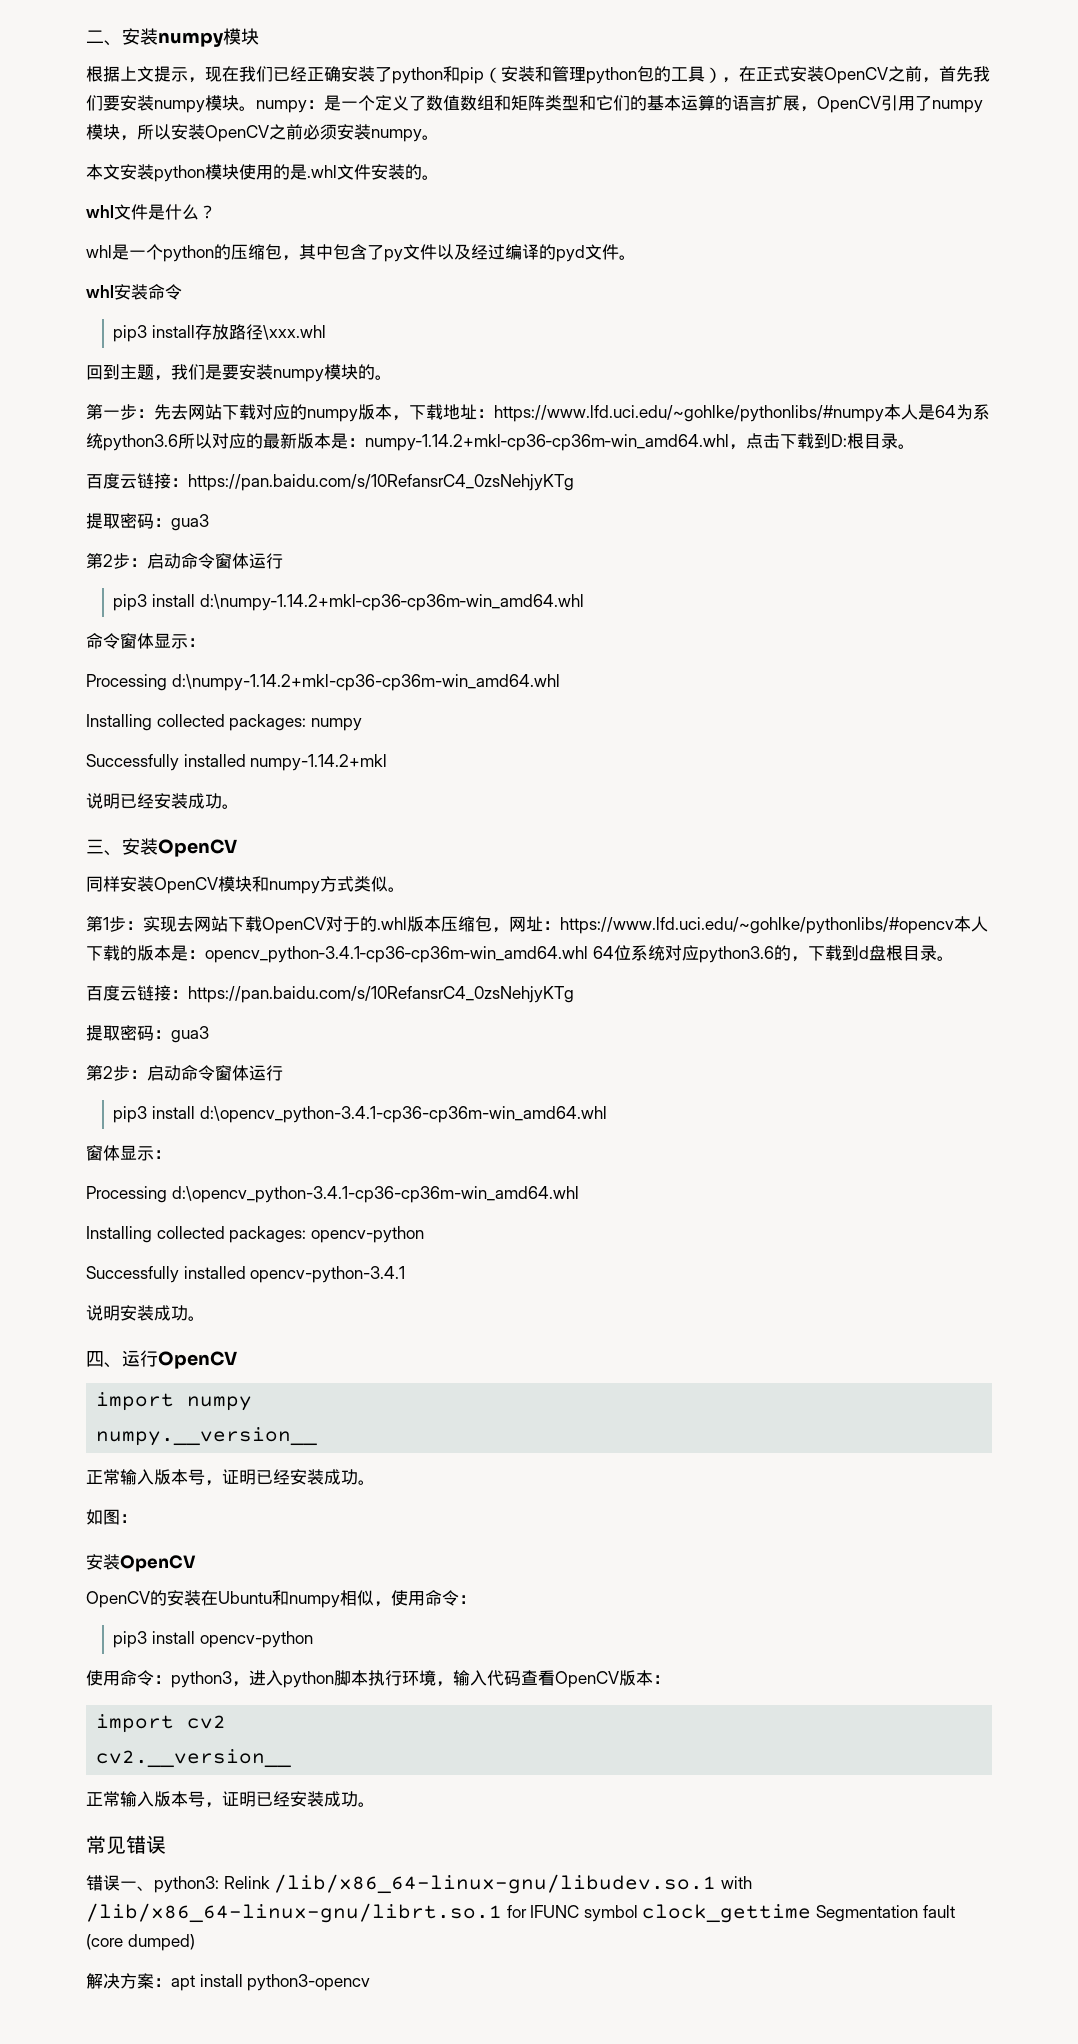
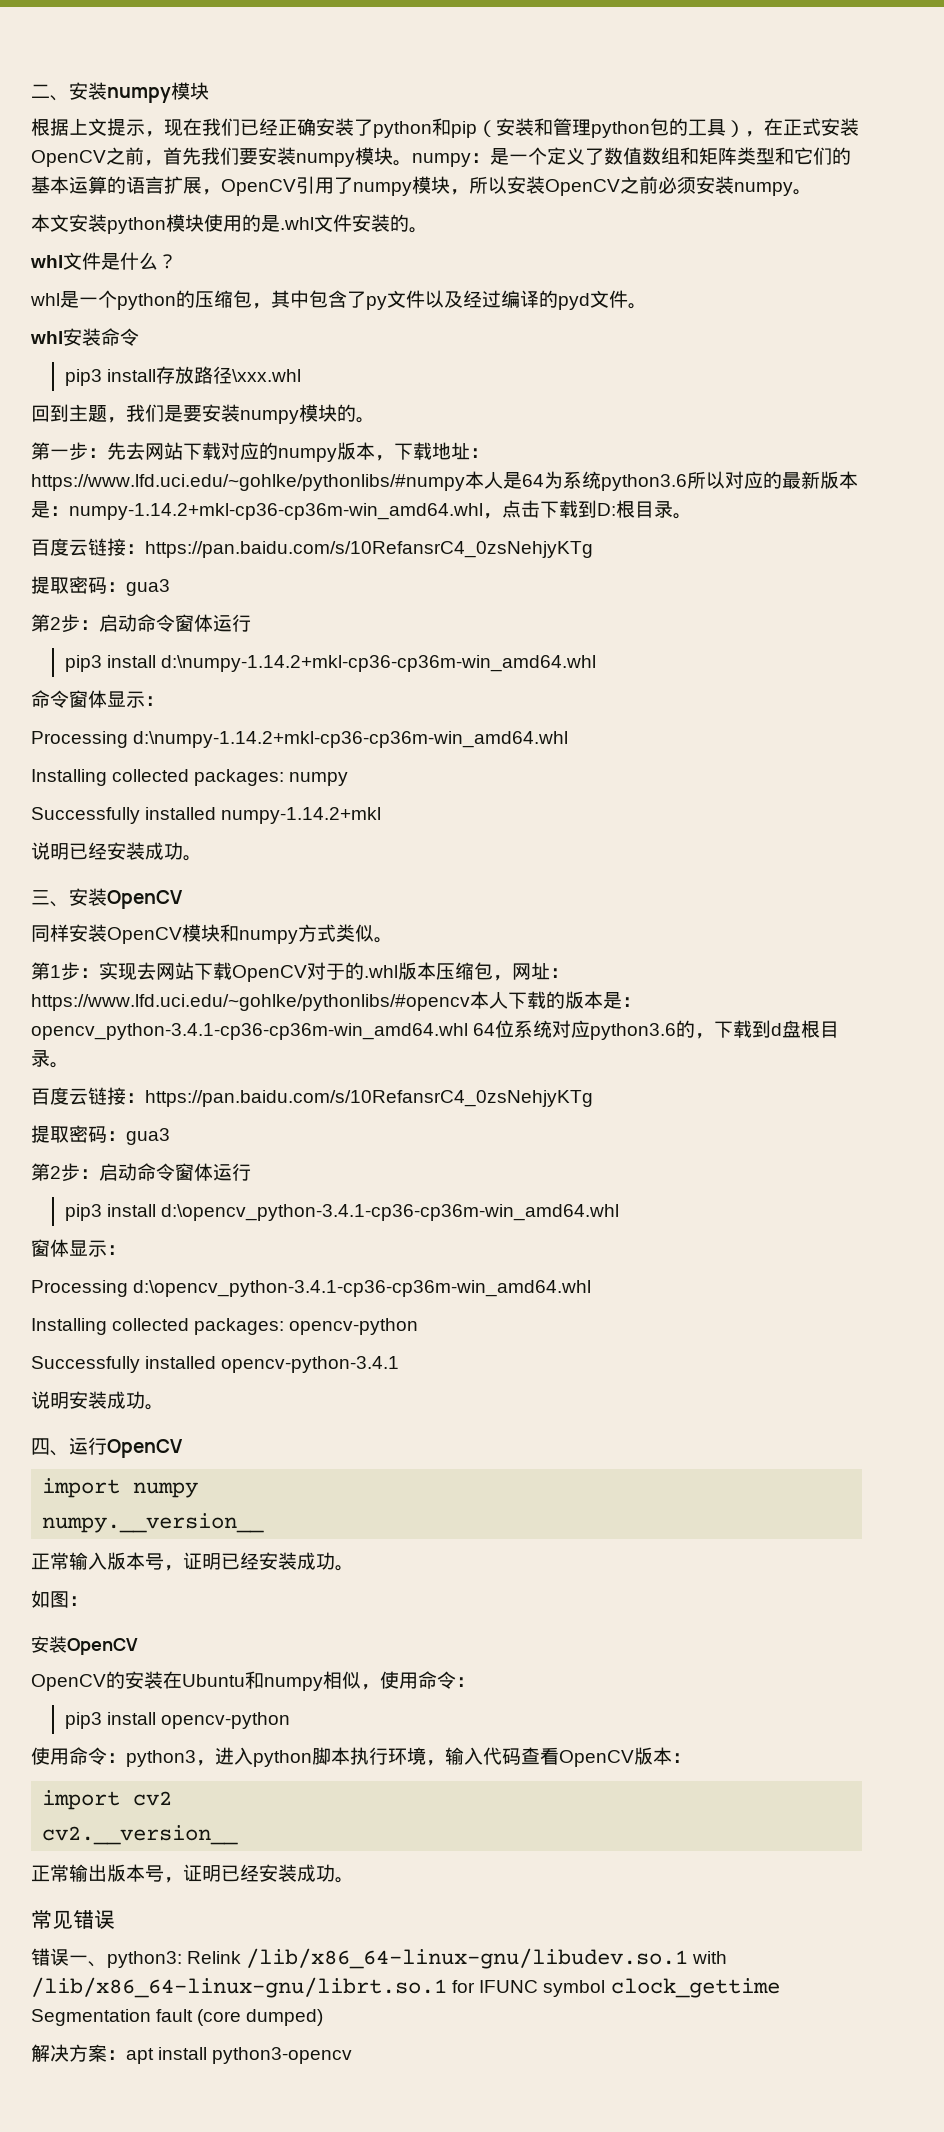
  cv2.__version__
- 正常输入版本号，证明已经安装成功。
+ 正常输出版本号，证明已经安装成功。

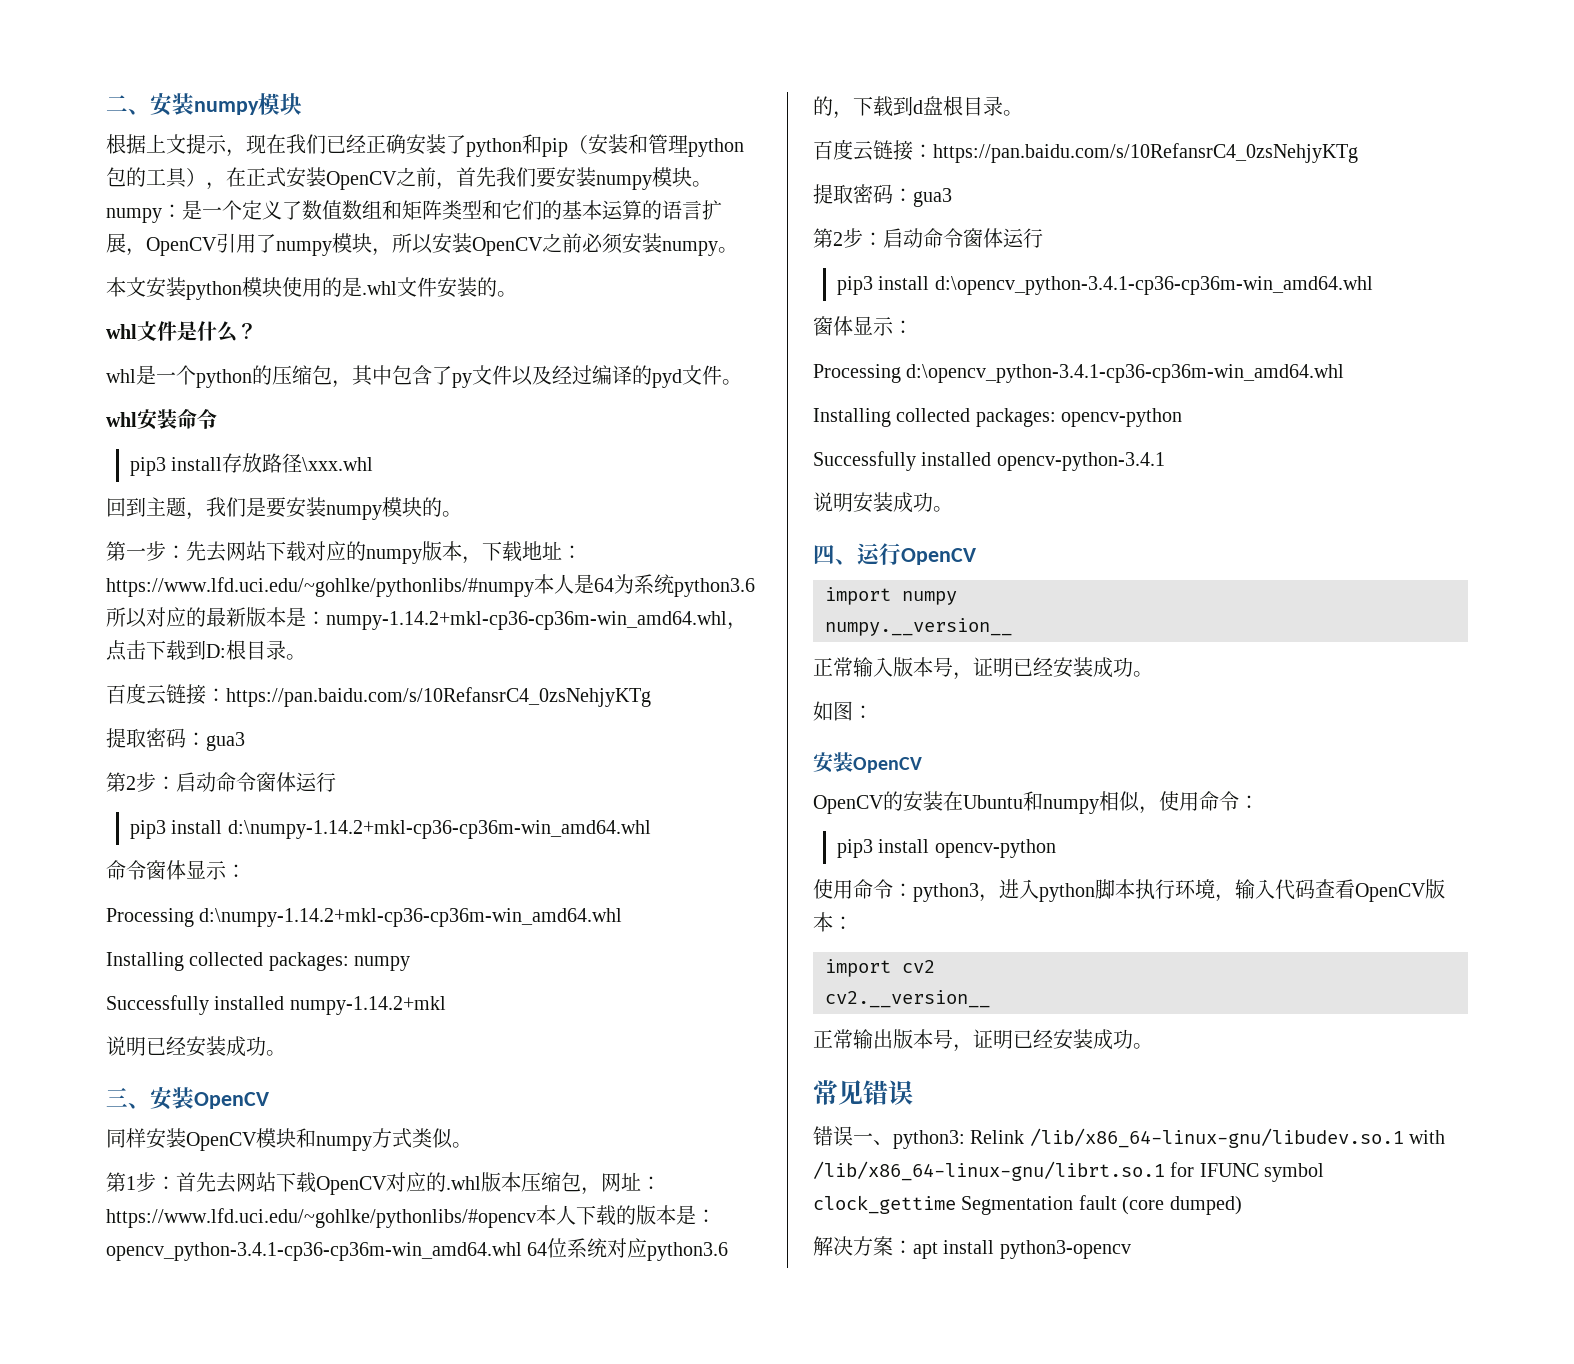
- 第1步：实现去网站下载OpenCV对于的.whl版本压缩包，网址：https://www.lfd.uci.edu/~gohlke/pythonlibs/#opencv本人下载的版本是：opencv_python‑3.4.1‑cp36‑cp36m‑win_amd64.whl 64位系统对应python3.6的，下载到d盘根目录。
+ 第1步：首先去网站下载OpenCV对应的.whl版本压缩包，网址：https://www.lfd.uci.edu/~gohlke/pythonlibs/#opencv本人下载的版本是：opencv_python‑3.4.1‑cp36‑cp36m‑win_amd64.whl 64位系统对应python3.6的，下载到d盘根目录。

